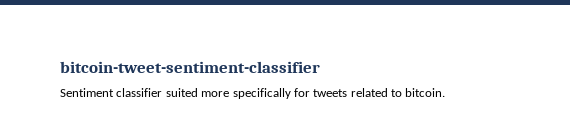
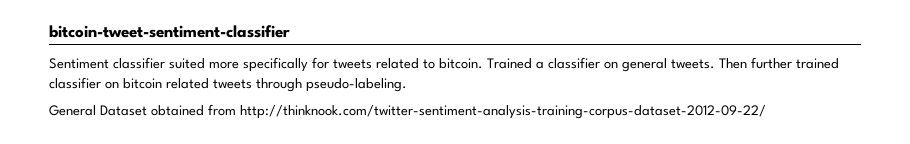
+ Trained a classifier on general tweets. Then further trained classifier on bitcoin related tweets through pseudo-labeling.
+ General Dataset obtained from http://thinknook.com/twitter-sentiment-analysis-training-corpus-dataset-2012-09-22/

